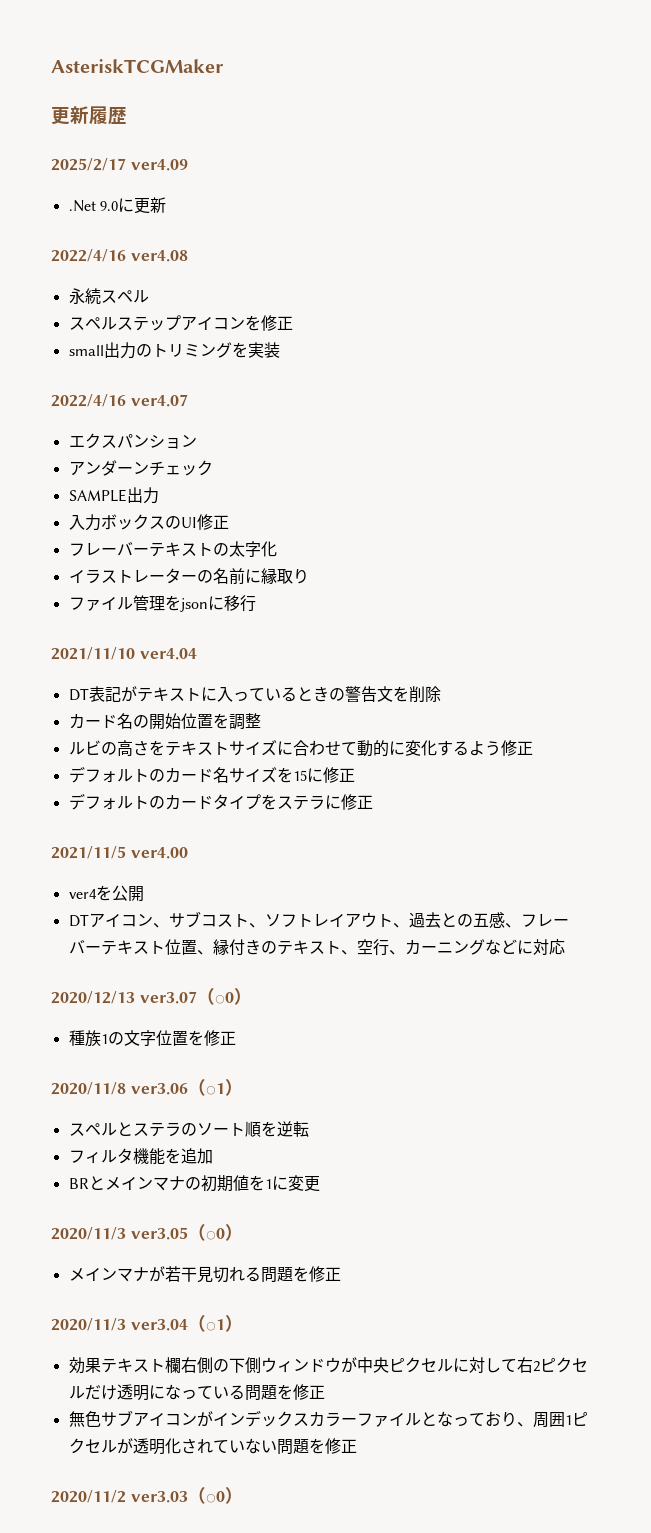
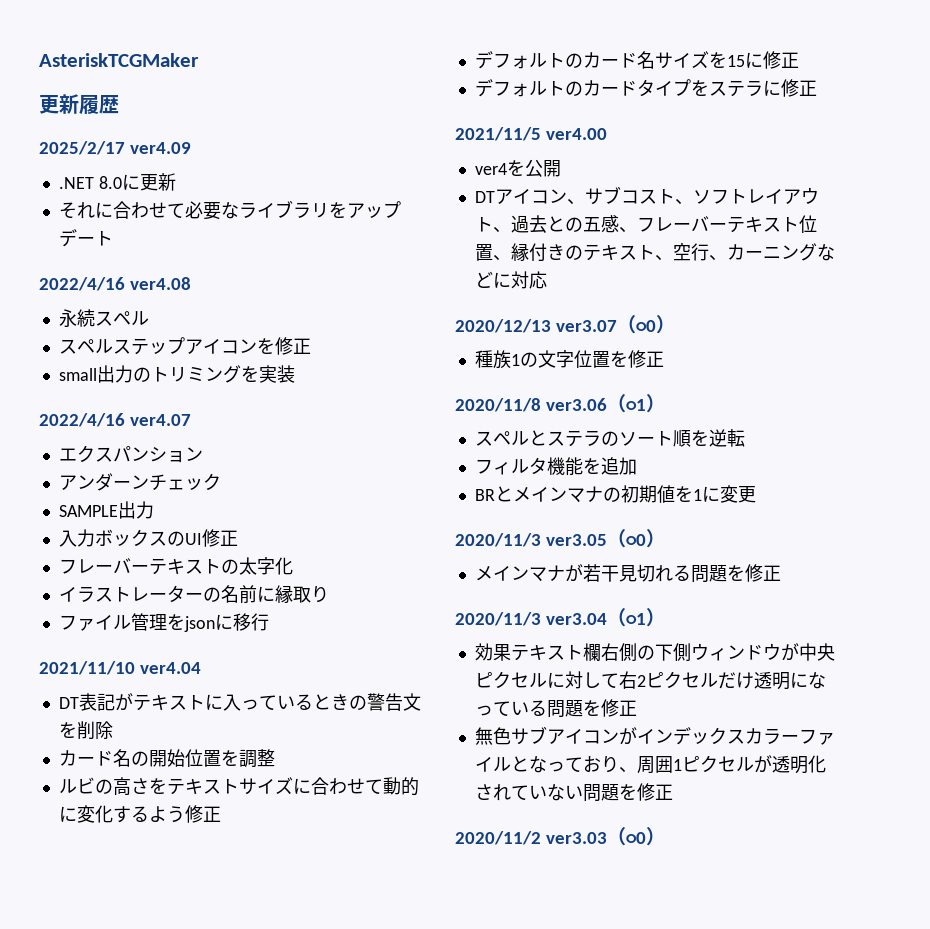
- .Net 9.0に更新
+ .NET 8.0に更新
+ それに合わせて必要なライブラリをアップデート

